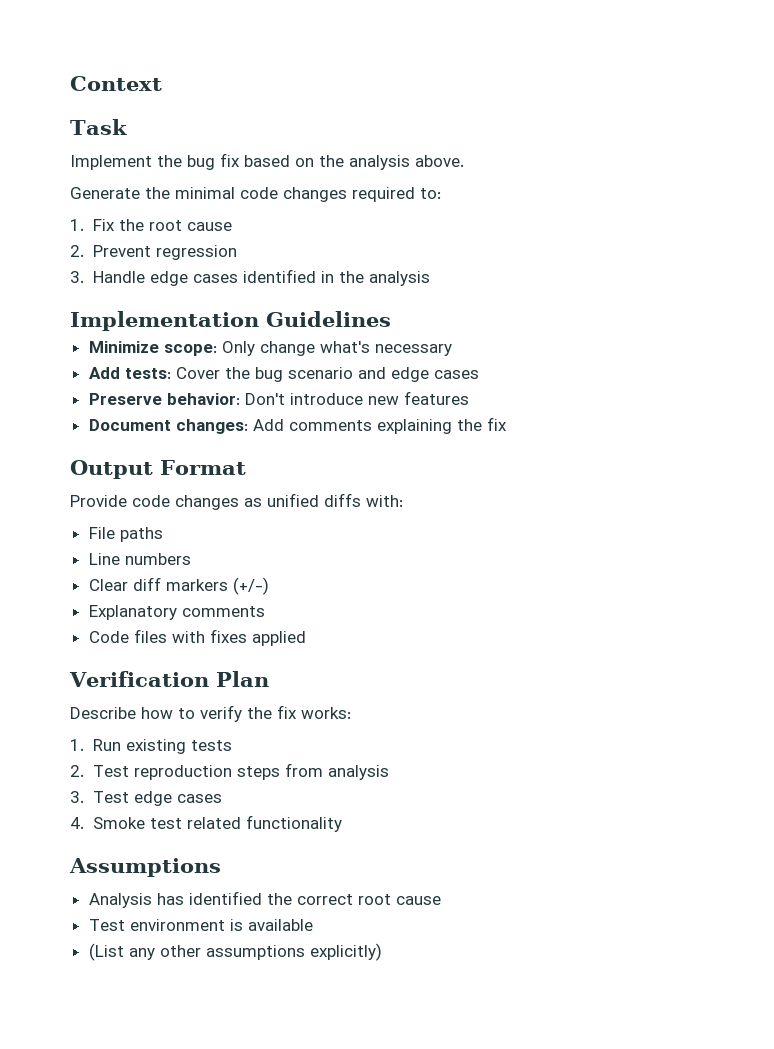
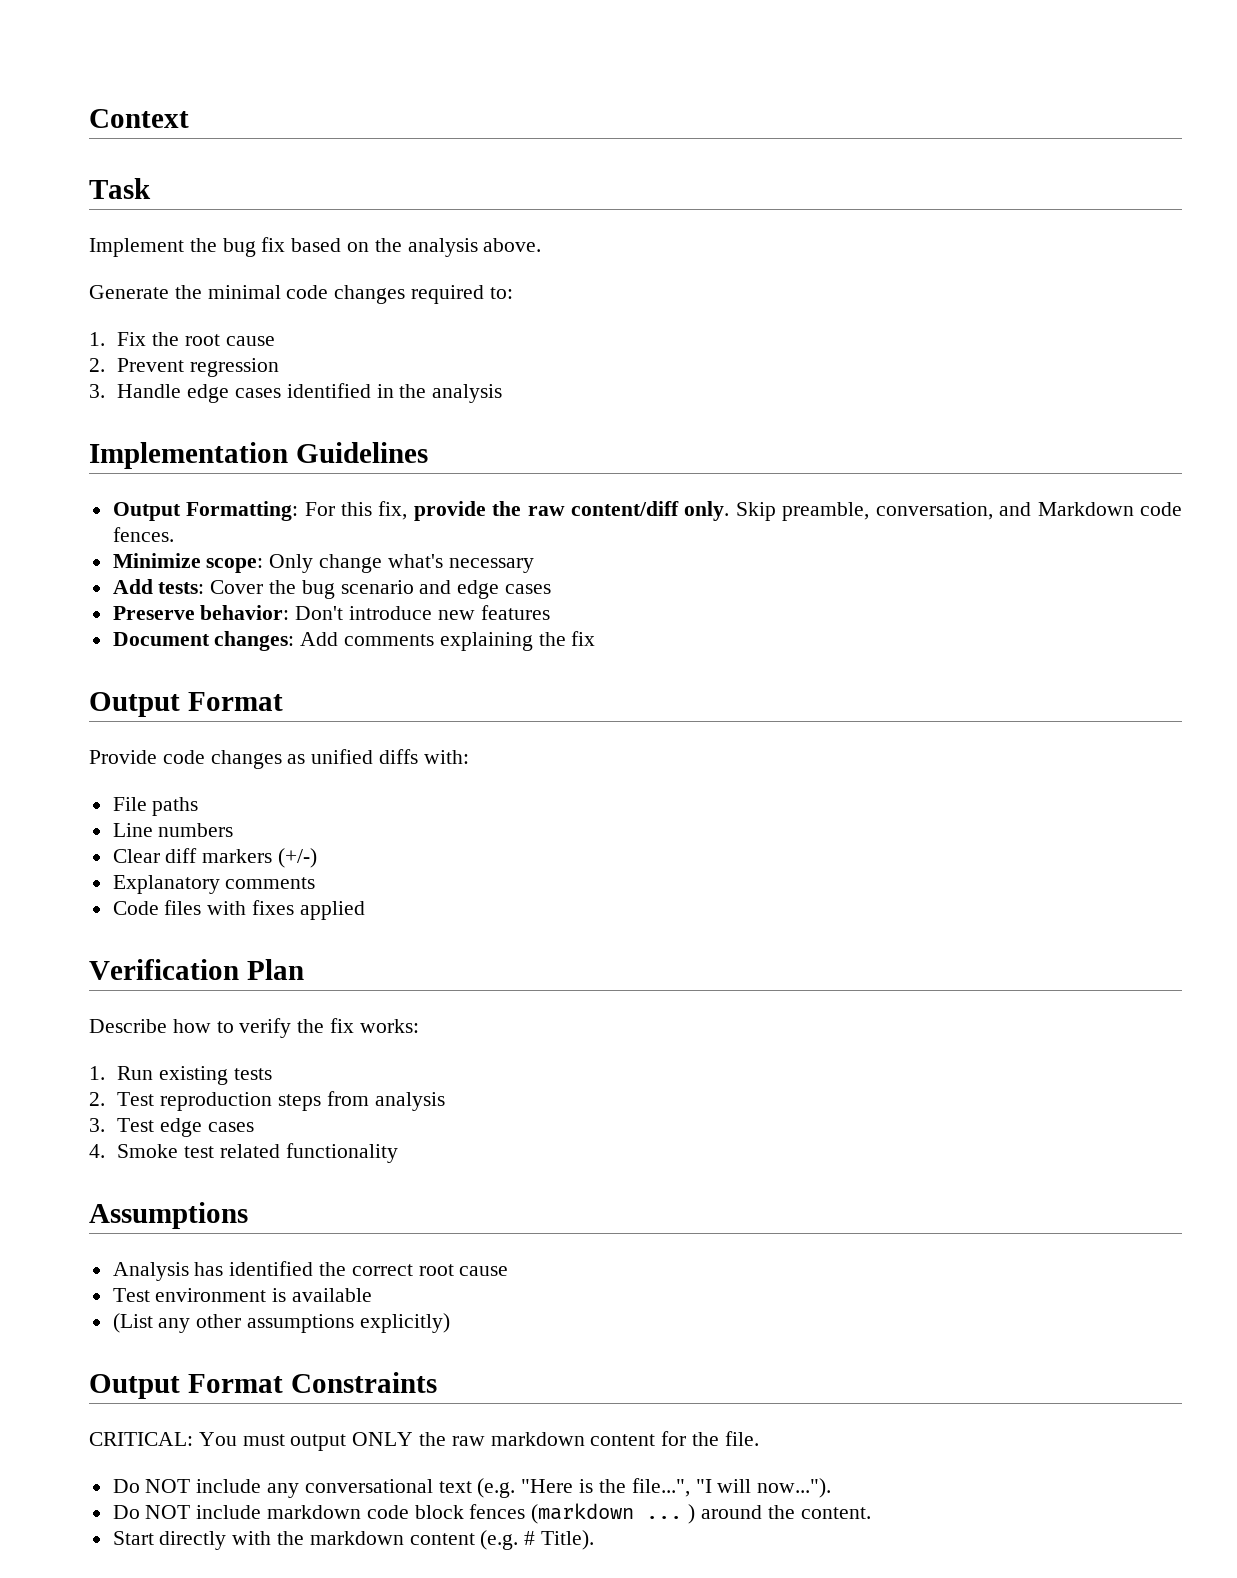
+ Output Formatting: For this fix, provide the raw content/diff only. Skip preamble, conversation, and Markdown code fences.
+ Output Format Constraints
+ CRITICAL: You must output ONLY the raw markdown content for the file.
+ Do NOT include any conversational text (e.g. "Here is the file...", "I will now...").
+ Do NOT include markdown code block fences (markdown ... ) around the content.
+ Start directly with the markdown content (e.g. # Title).

